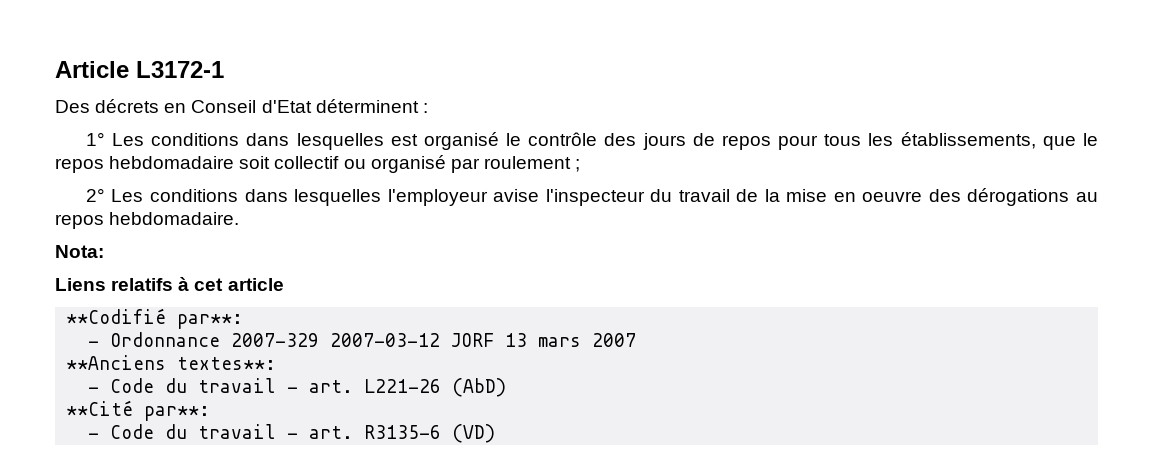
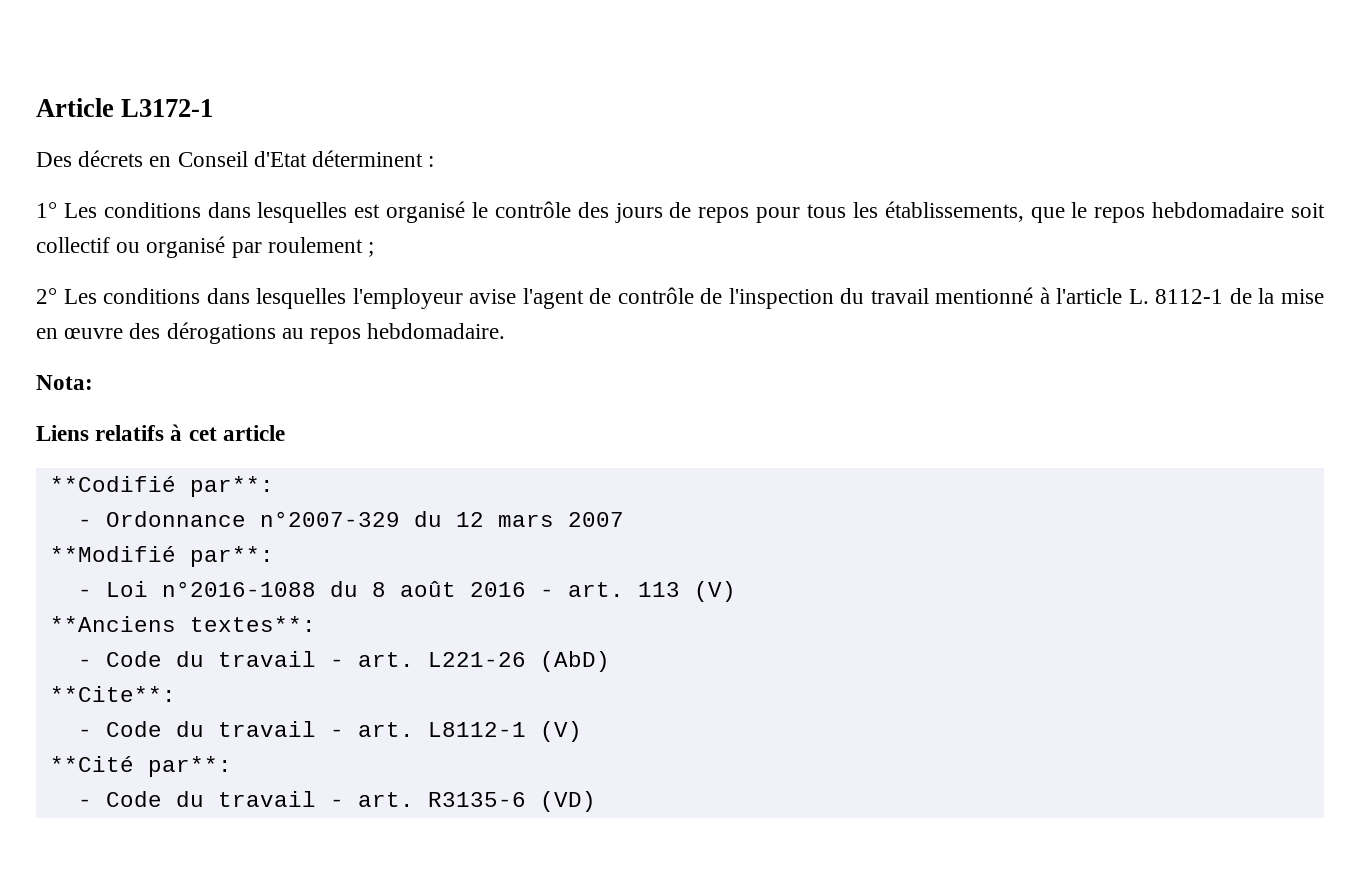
- 2° Les conditions dans lesquelles l'employeur avise l'inspecteur du travail de la mise en oeuvre des dérogations au repos hebdomadaire.
+ 2° Les conditions dans lesquelles l'employeur avise l'agent de contrôle de l'inspection du travail mentionné à l'article L. 8112-1 de la mise en œuvre des dérogations au repos hebdomadaire.
- - Ordonnance 2007-329 2007-03-12 JORF 13 mars 2007
+ - Ordonnance n°2007-329 du 12 mars 2007
+ **Modifié par**:
+ - Loi n°2016-1088 du 8 août 2016 - art. 113 (V)
+ **Cite**:
+ - Code du travail - art. L8112-1 (V)

